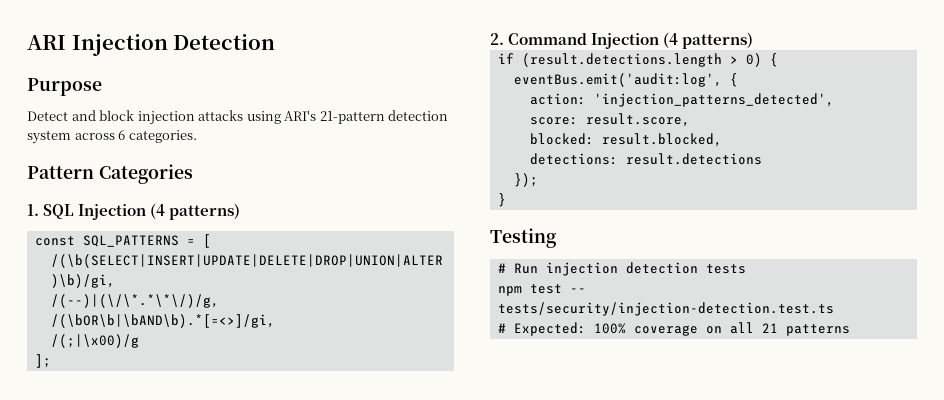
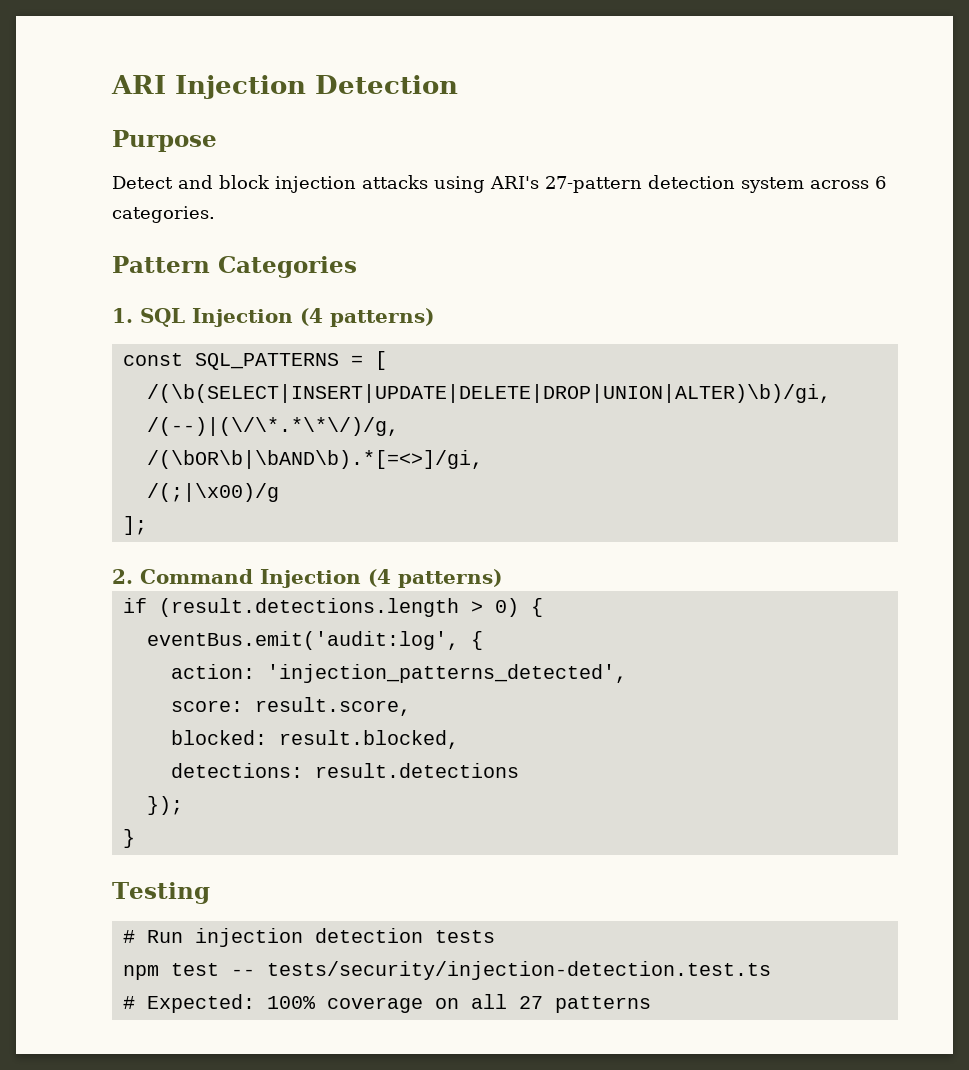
- Detect and block injection attacks using ARI's 21-pattern detection system across 6 categories.
+ Detect and block injection attacks using ARI's 27-pattern detection system across 6 categories.
- # Expected: 100% coverage on all 21 patterns
+ # Expected: 100% coverage on all 27 patterns

